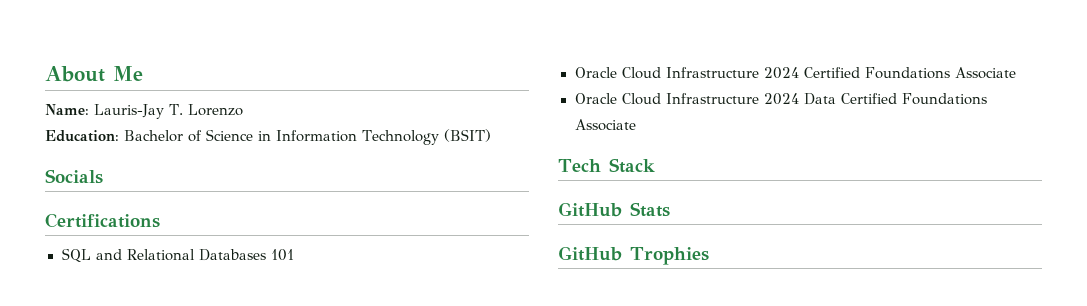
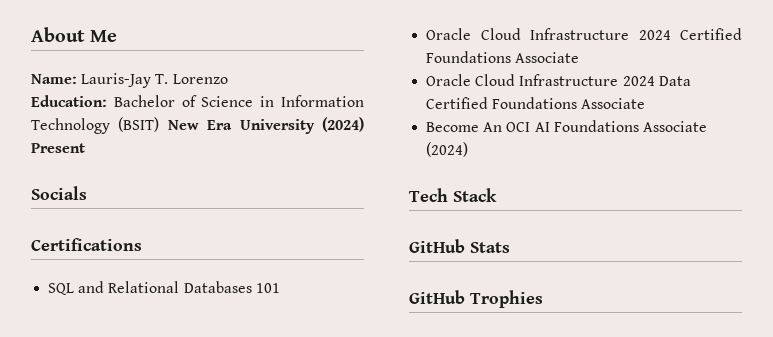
- Education: Bachelor of Science in Information Technology (BSIT)
+ Education: Bachelor of Science in Information Technology (BSIT) New Era University (2024) Present
+ Become An OCI AI Foundations Associate (2024)

